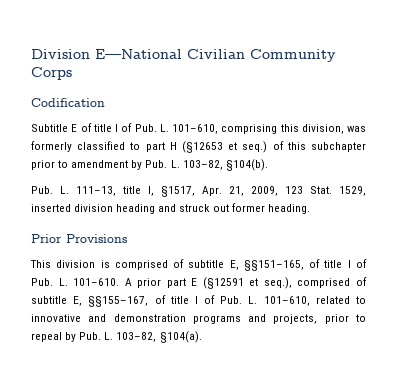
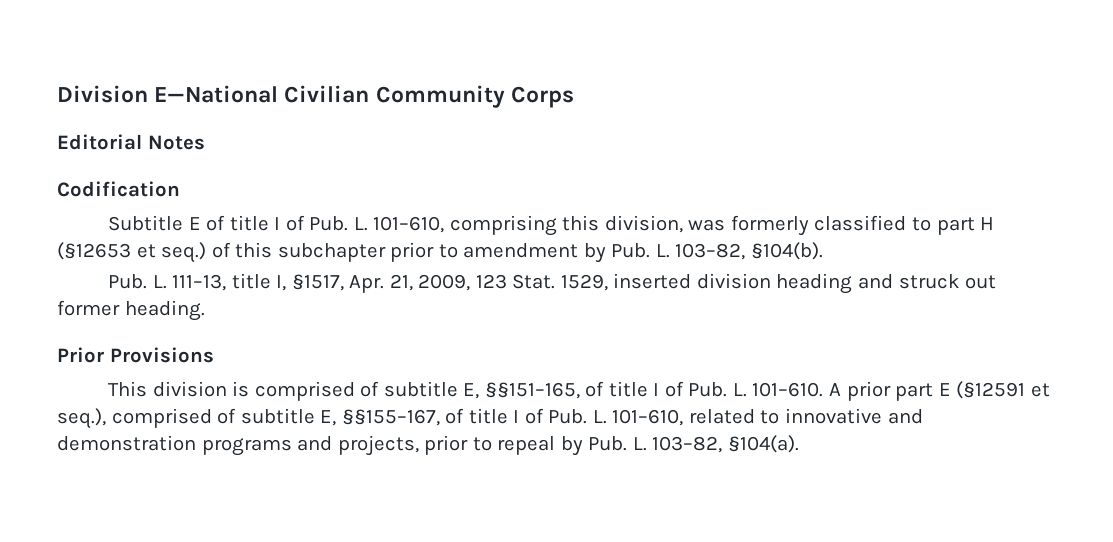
+ Editorial Notes

